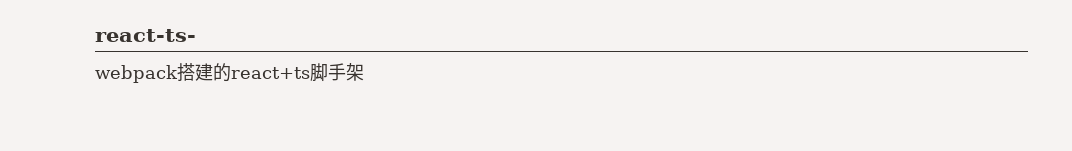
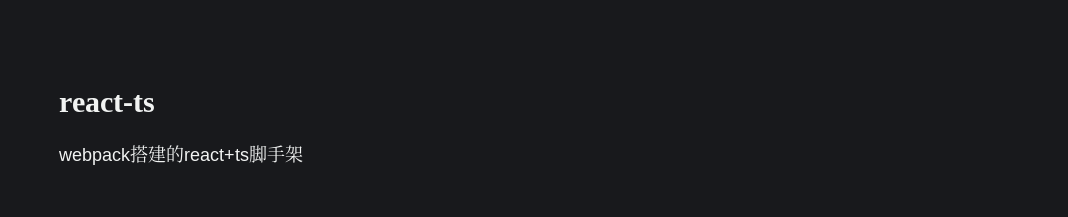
- react-ts-
+ react-ts

